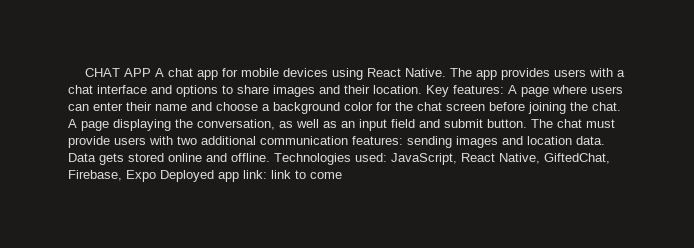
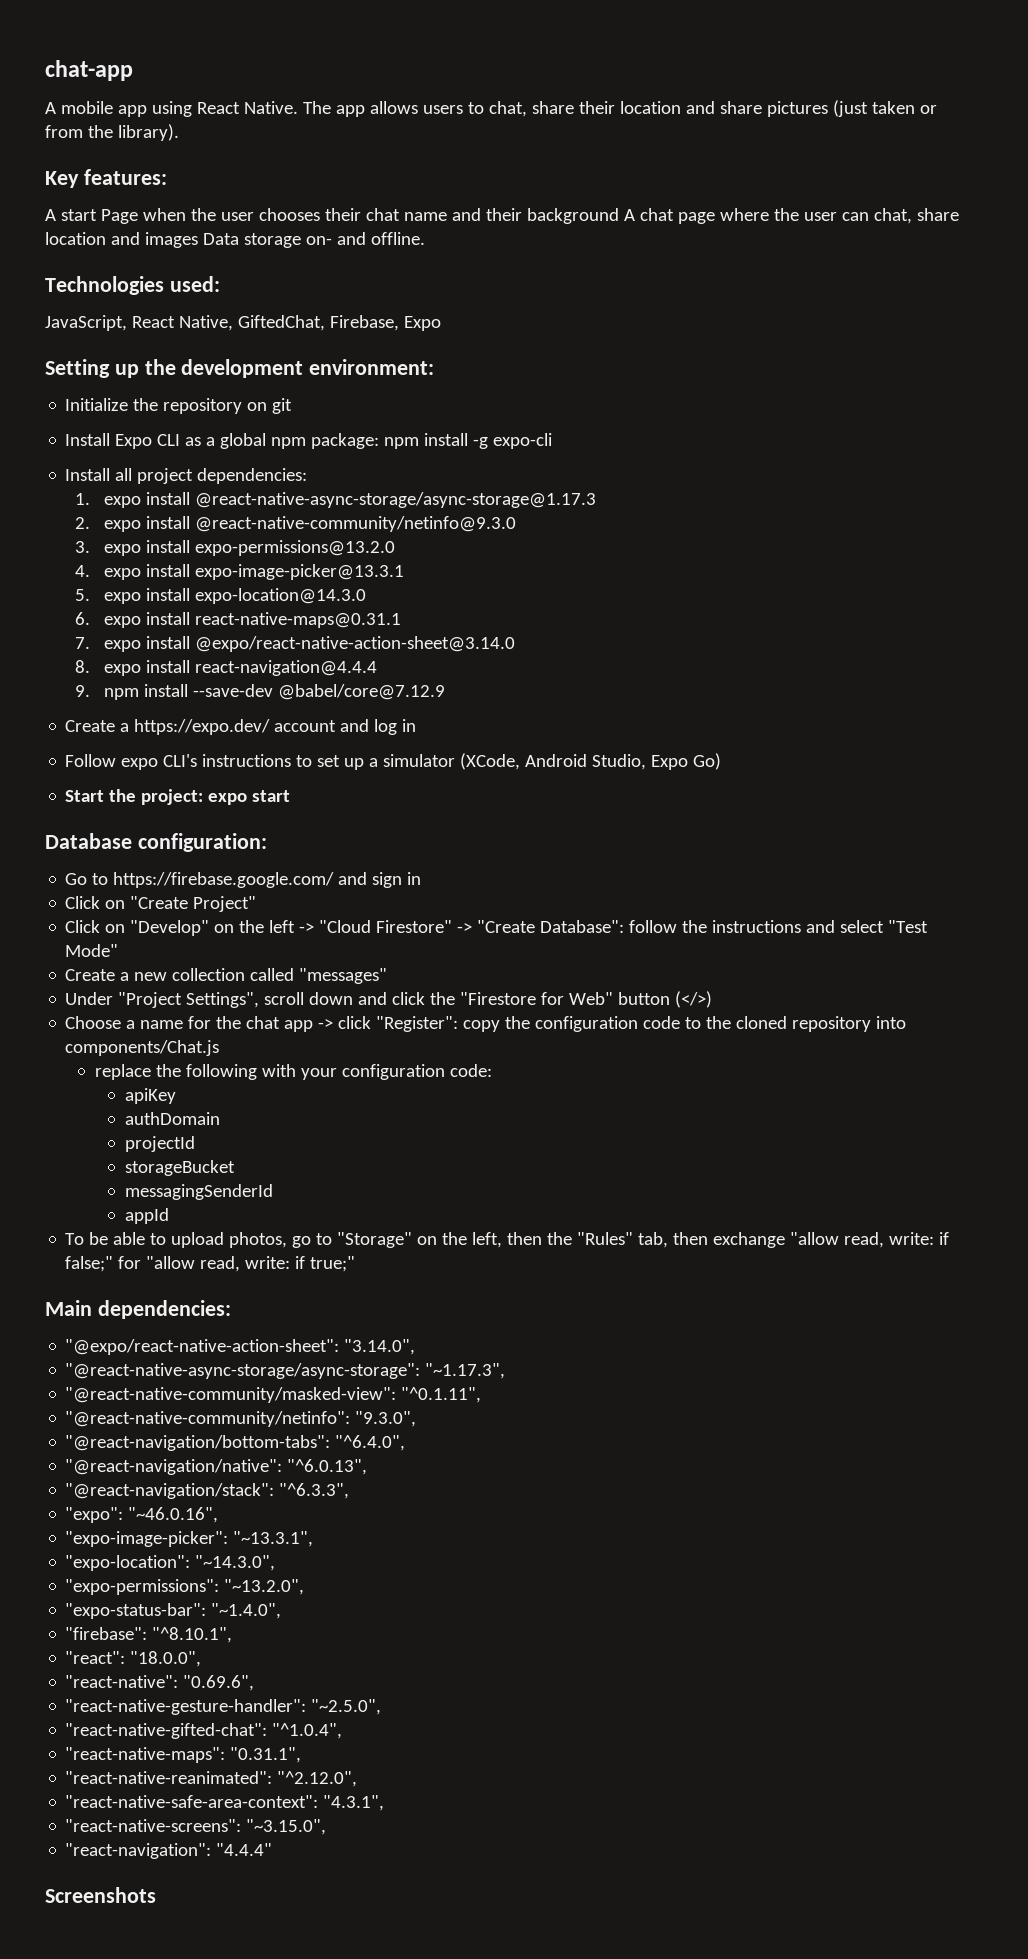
- CHAT APP A chat app for mobile devices using React Native.
+ chat-app
+ A mobile app using React Native.
- The app provides users with a chat interface and options to share images and their location. Key features: A page where users can enter their name and choose a background color for the chat screen before joining the chat. A page displaying the conversation, as well as an input field and submit button. The chat must provide users with two additional communication features: sending images and location data. Data gets stored online and offline. Technologies used: JavaScript, React Native, GiftedChat, Firebase, Expo Deployed app link: link to come
+ The app allows users to chat, share their location and share pictures (just taken or from the library).
+ Key features:
+ A start Page when the user chooses their chat name and their background A chat page where the user can chat, share location and images Data storage on- and offline.
+ Technologies used:
+ JavaScript, React Native, GiftedChat, Firebase, Expo
+ Setting up the development environment:
+ Initialize the repository on git
+ Install Expo CLI as a global npm package: npm install -g expo-cli
+ Install all project dependencies:
+ 1. expo install @react-native-async-storage/async-storage@1.17.3
+ 2. expo install @react-native-community/netinfo@9.3.0
+ 3. expo install expo-permissions@13.2.0
+ 4. expo install expo-image-picker@13.3.1
+ 5. expo install expo-location@14.3.0
+ 6. expo install react-native-maps@0.31.1
+ 7. expo install @expo/react-native-action-sheet@3.14.0
+ 8. expo install react-navigation@4.4.4
+ 9. npm install --save-dev @babel/core@7.12.9
+ Create a https://expo.dev/ account and log in
+ Follow expo CLI's instructions to set up a simulator (XCode, Android Studio, Expo Go)
+ Start the project: expo start
+ Database configuration:
+ Go to https://firebase.google.com/ and sign in
+ Click on "Create Project"
+ Click on "Develop" on the left -> "Cloud Firestore" -> "Create Database": follow the instructions and select "Test Mode"
+ Create a new collection called "messages"
+ Under "Project Settings", scroll down and click the "Firestore for Web" button (</>)
+ Choose a name for the chat app -> click "Register": copy the configuration code to the cloned repository into components/Chat.js
+ replace the following with your configuration code:
+ apiKey
+ authDomain
+ projectId
+ storageBucket
+ messagingSenderId
+ appId
+ To be able to upload photos, go to "Storage" on the left, then the "Rules" tab, then exchange "allow read, write: if false;" for "allow read, write: if true;"
+ Main dependencies:
+ "@expo/react-native-action-sheet": "3.14.0",
+ "@react-native-async-storage/async-storage": "~1.17.3",
+ "@react-native-community/masked-view": "^0.1.11",
+ "@react-native-community/netinfo": "9.3.0",
+ "@react-navigation/bottom-tabs": "^6.4.0",
+ "@react-navigation/native": "^6.0.13",
+ "@react-navigation/stack": "^6.3.3",
+ "expo": "~46.0.16",
+ "expo-image-picker": "~13.3.1",
+ "expo-location": "~14.3.0",
+ "expo-permissions": "~13.2.0",
+ "expo-status-bar": "~1.4.0",
+ "firebase": "^8.10.1",
+ "react": "18.0.0",
+ "react-native": "0.69.6",
+ "react-native-gesture-handler": "~2.5.0",
+ "react-native-gifted-chat": "^1.0.4",
+ "react-native-maps": "0.31.1",
+ "react-native-reanimated": "^2.12.0",
+ "react-native-safe-area-context": "4.3.1",
+ "react-native-screens": "~3.15.0",
+ "react-navigation": "4.4.4"
+ Screenshots

